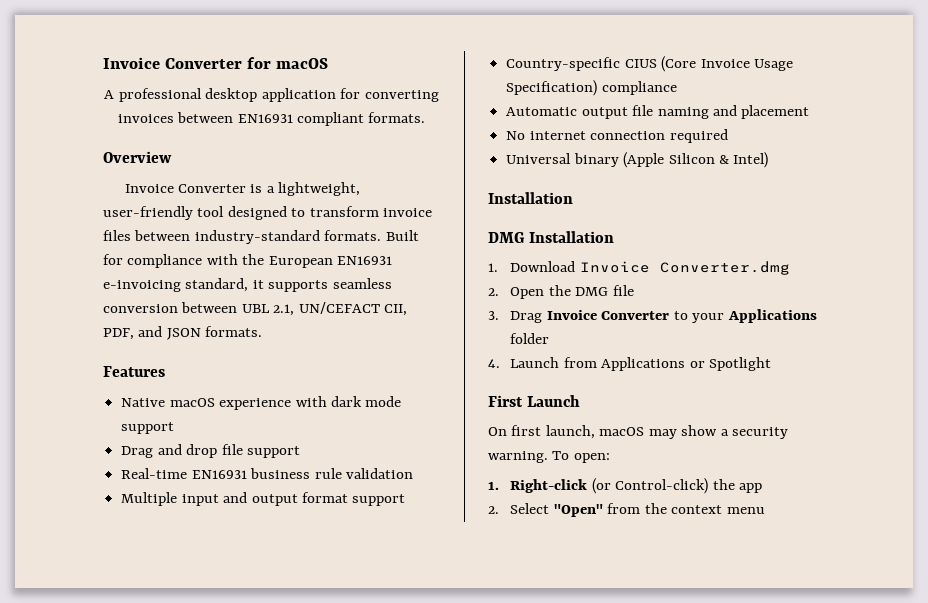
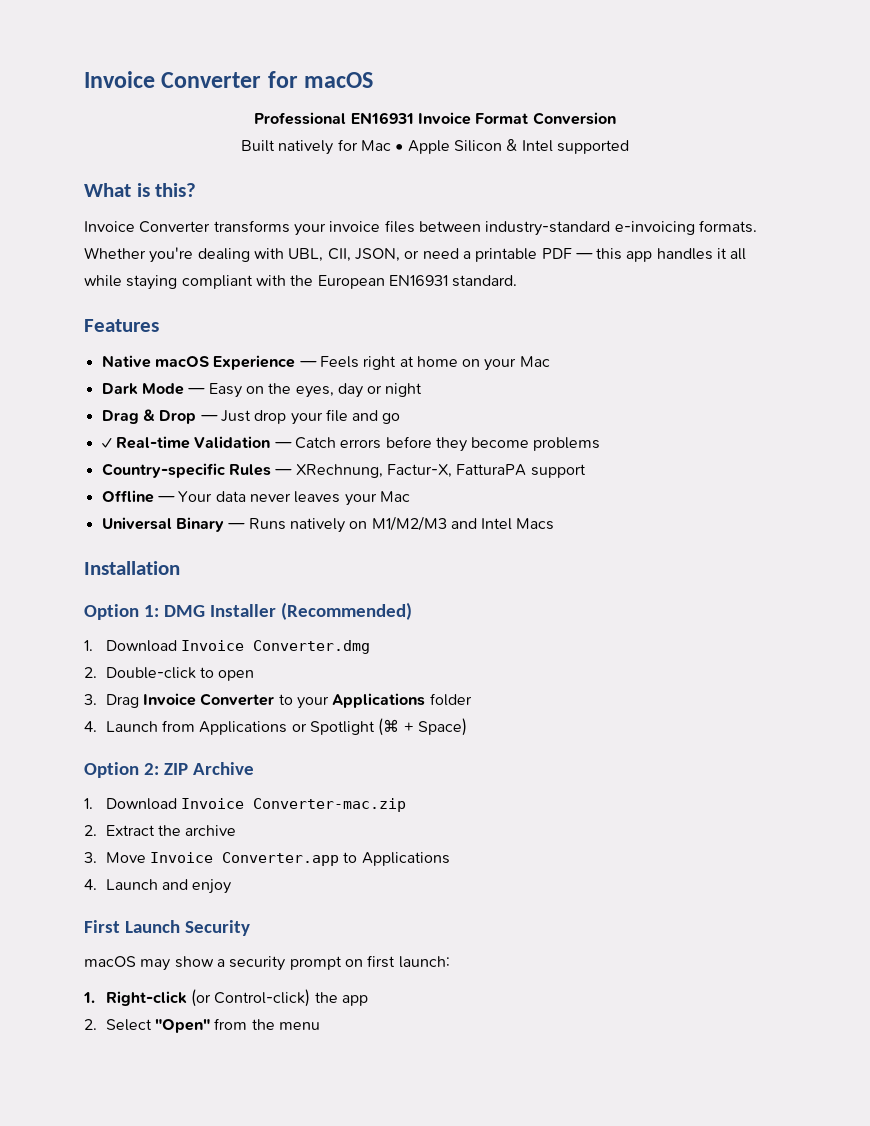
- A professional desktop application for converting invoices between EN16931 compliant formats.
- Overview
- Invoice Converter is a lightweight, user-friendly tool designed to transform invoice files between industry-standard formats. Built for compliance with the European EN16931 e-invoicing standard, it supports seamless conversion between UBL 2.1, UN/CEFACT CII, PDF, and JSON formats.
+ Professional EN16931 Invoice Format Conversion
+ Built natively for Mac • Apple Silicon & Intel supported
+ What is this?
+ Invoice Converter transforms your invoice files between industry-standard e-invoicing formats. Whether you're dealing with UBL, CII, JSON, or need a printable PDF — this app handles it all while staying compliant with the European EN16931 standard.
  Features
- Native macOS experience with dark mode support
- Drag and drop file support
- Real-time EN16931 business rule validation
- Multiple input and output format support
- Country-specific CIUS (Core Invoice Usage Specification) compliance
- Automatic output file naming and placement
- No internet connection required
- Universal binary (Apple Silicon & Intel)
+ Native macOS Experience — Feels right at home on your Mac
+ Dark Mode — Easy on the eyes, day or night
+ Drag & Drop — Just drop your file and go
+ ✓ Real-time Validation — Catch errors before they become problems
+ Country-specific Rules — XRechnung, Factur-X, FatturaPA support
+ Offline — Your data never leaves your Mac
+ Universal Binary — Runs natively on M1/M2/M3 and Intel Macs
  Installation
- DMG Installation
+ Option 1: DMG Installer (Recommended)
- 2. Open the DMG file
+ 2. Double-click to open
- 4. Launch from Applications or Spotlight
+ 4. Launch from Applications or Spotlight (⌘ + Space)
+ Option 2: ZIP Archive
+ 1. Download Invoice Converter-mac.zip
+ 2. Extract the archive
+ 3. Move Invoice Converter.app to Applications
+ 4. Launch and enjoy
- First Launch
- On first launch, macOS may show a security warning. To open:
+ First Launch Security
+ macOS may show a security prompt on first launch:
- 2. Select "Open" from the context menu
+ 2. Select "Open" from the menu

